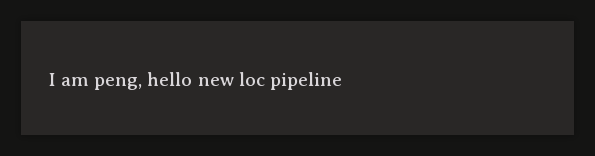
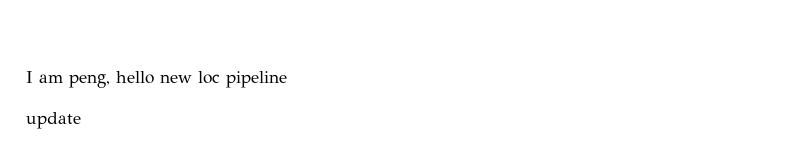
+ update

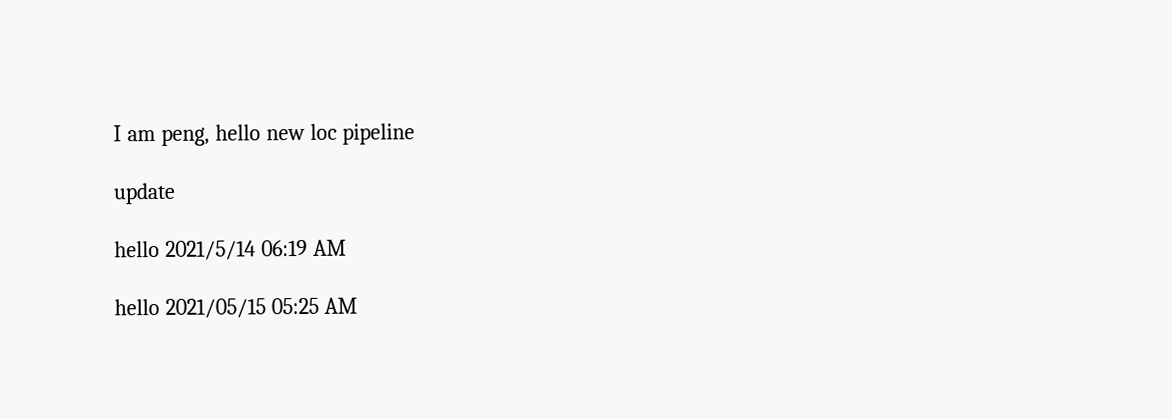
+ hello 2021/5/14 06:19 AM
+ hello 2021/05/15 05:25 AM

